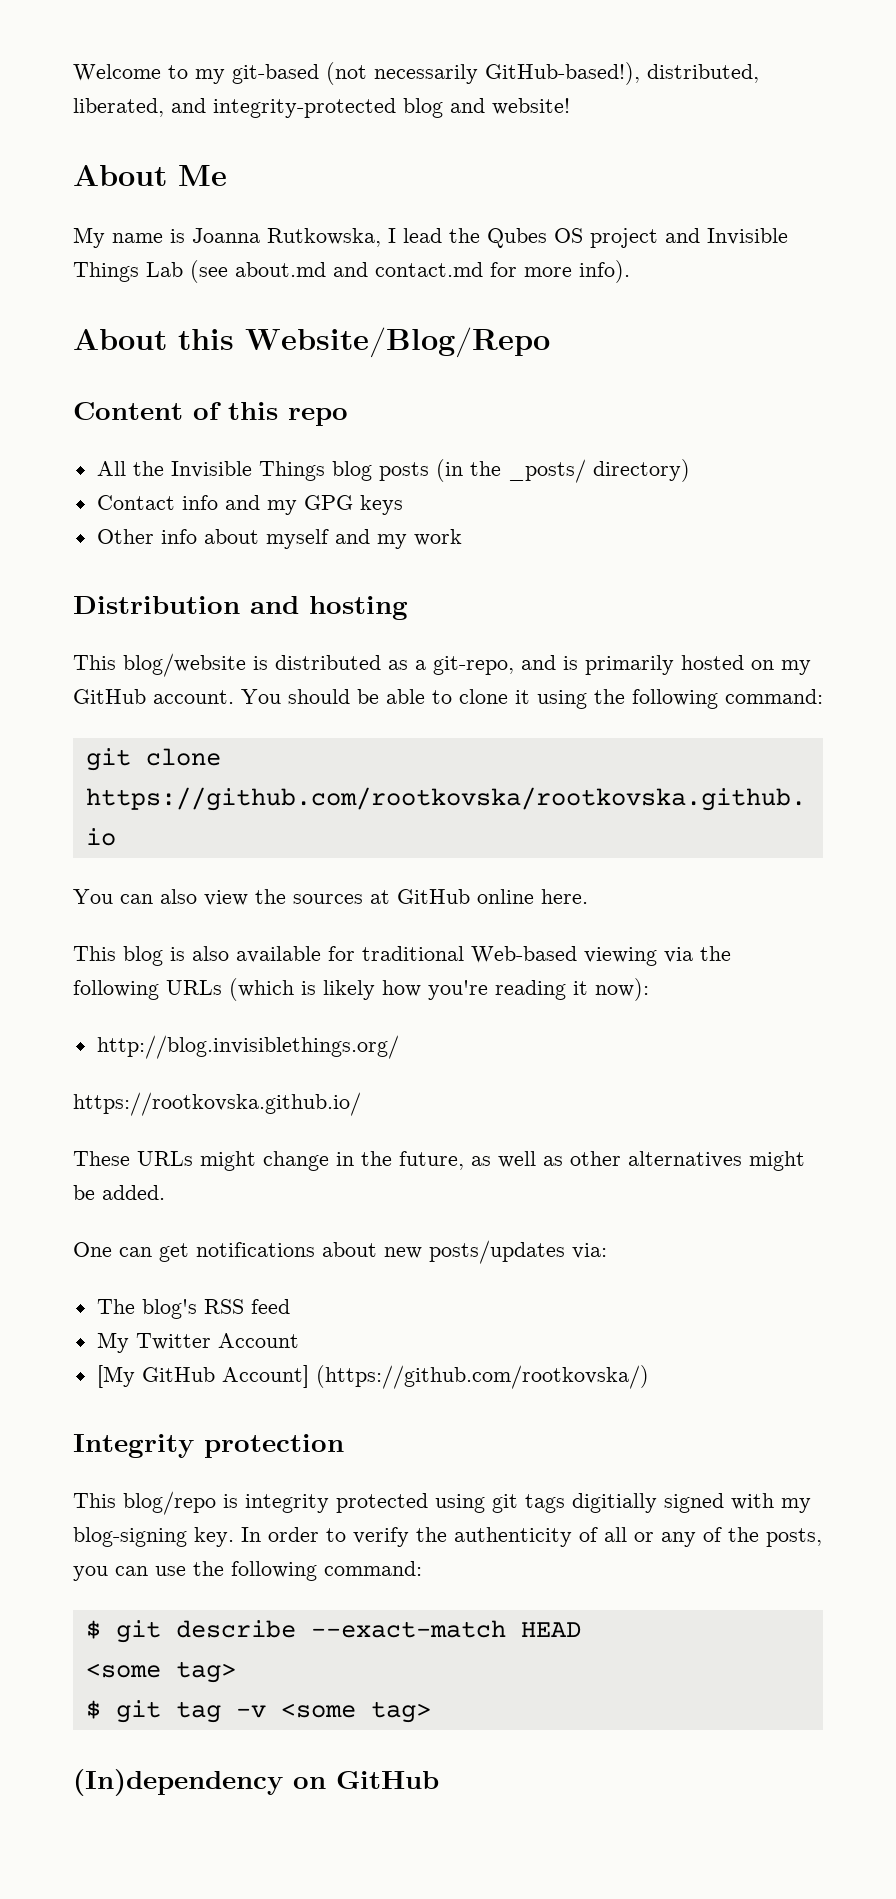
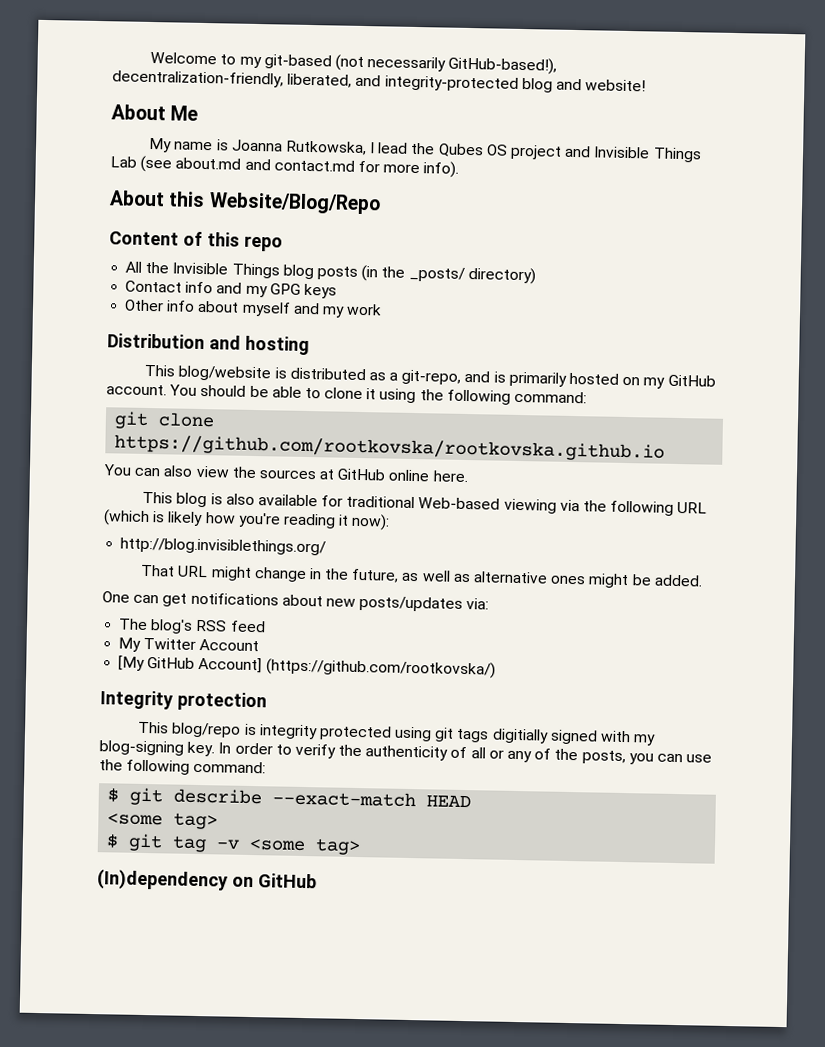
- Welcome to my git-based (not necessarily GitHub-based!), distributed, liberated, and integrity-protected blog and website!
+ Welcome to my git-based (not necessarily GitHub-based!), decentralization-friendly, liberated, and integrity-protected blog and website!
- This blog is also available for traditional Web-based viewing via the following URLs (which is likely how you're reading it now):
+ This blog is also available for traditional Web-based viewing via the following URL (which is likely how you're reading it now):
- https://rootkovska.github.io/
- These URLs might change in the future, as well as other alternatives might be added.
+ That URL might change in the future, as well as alternative ones might be added.

